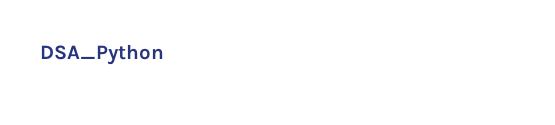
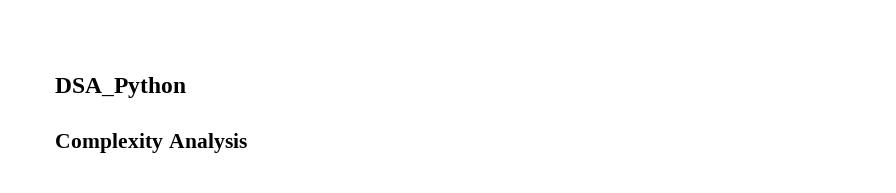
+ Complexity Analysis

